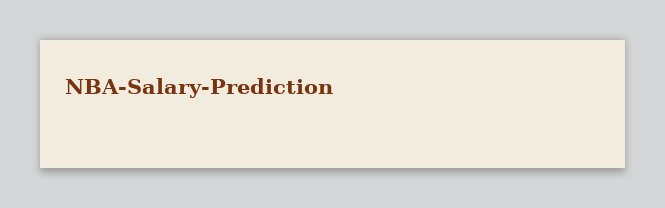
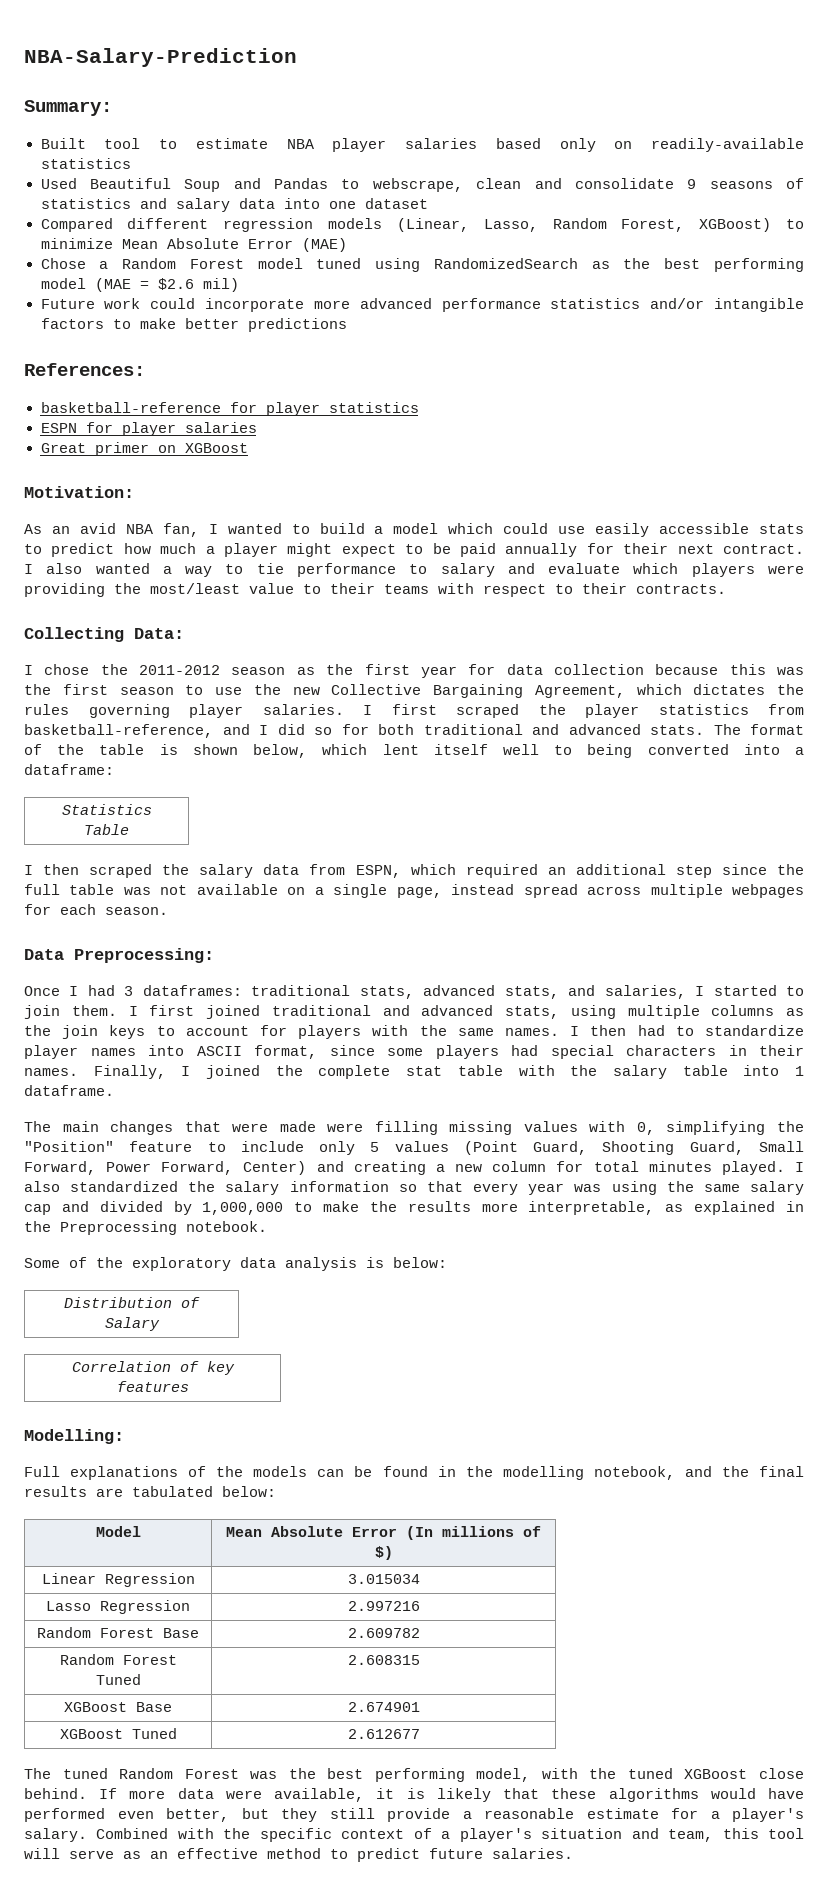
+ Summary:
+ Built tool to estimate NBA player salaries based only on readily-available statistics
+ Used Beautiful Soup and Pandas to webscrape, clean and consolidate 9 seasons of statistics and salary data into one dataset
+ Compared different regression models (Linear, Lasso, Random Forest, XGBoost) to minimize Mean Absolute Error (MAE)
+ Chose a Random Forest model tuned using RandomizedSearch as the best performing model (MAE = $2.6 mil)
+ Future work could incorporate more advanced performance statistics and/or intangible factors to make better predictions
+ References:
+ basketball-reference for player statistics
+ ESPN for player salaries
+ Great primer on XGBoost
+ Motivation:
+ As an avid NBA fan, I wanted to build a model which could use easily accessible stats to predict how much a player might expect to be paid annually for their next contract. I also wanted a way to tie performance to salary and evaluate which players were providing the most/least value to their teams with respect to their contracts.
+ Collecting Data:
+ I chose the 2011-2012 season as the first year for data collection because this was the first season to use the new Collective Bargaining Agreement, which dictates the rules governing player salaries. I first scraped the player statistics from basketball-reference, and I did so for both traditional and advanced stats. The format of the table is shown below, which lent itself well to being converted into a dataframe:
+ Statistics Table
+ I then scraped the salary data from ESPN, which required an additional step since the full table was not available on a single page, instead spread across multiple webpages for each season.
+ Data Preprocessing:
+ Once I had 3 dataframes: traditional stats, advanced stats, and salaries, I started to join them. I first joined traditional and advanced stats, using multiple columns as the join keys to account for players with the same names. I then had to standardize player names into ASCII format, since some players had special characters in their names. Finally, I joined the complete stat table with the salary table into 1 dataframe.
+ The main changes that were made were filling missing values with 0, simplifying the "Position" feature to include only 5 values (Point Guard, Shooting Guard, Small Forward, Power Forward, Center) and creating a new column for total minutes played. I also standardized the salary information so that every year was using the same salary cap and divided by 1,000,000 to make the results more interpretable, as explained in the Preprocessing notebook.
+ Some of the exploratory data analysis is below:
+ Distribution of Salary
+ Correlation of key features
+ Modelling:
+ Full explanations of the models can be found in the modelling notebook, and the final results are tabulated below:
+ Model | Mean Absolute Error (In millions of $)
+ Linear Regression | 3.015034
+ Lasso Regression | 2.997216
+ Random Forest Base | 2.609782
+ Random Forest Tuned | 2.608315
+ XGBoost Base | 2.674901
+ XGBoost Tuned | 2.612677
+ The tuned Random Forest was the best performing model, with the tuned XGBoost close behind. If more data were available, it is likely that these algorithms would have performed even better, but they still provide a reasonable estimate for a player's salary. Combined with the specific context of a player's situation and team, this tool will serve as an effective method to predict future salaries.

